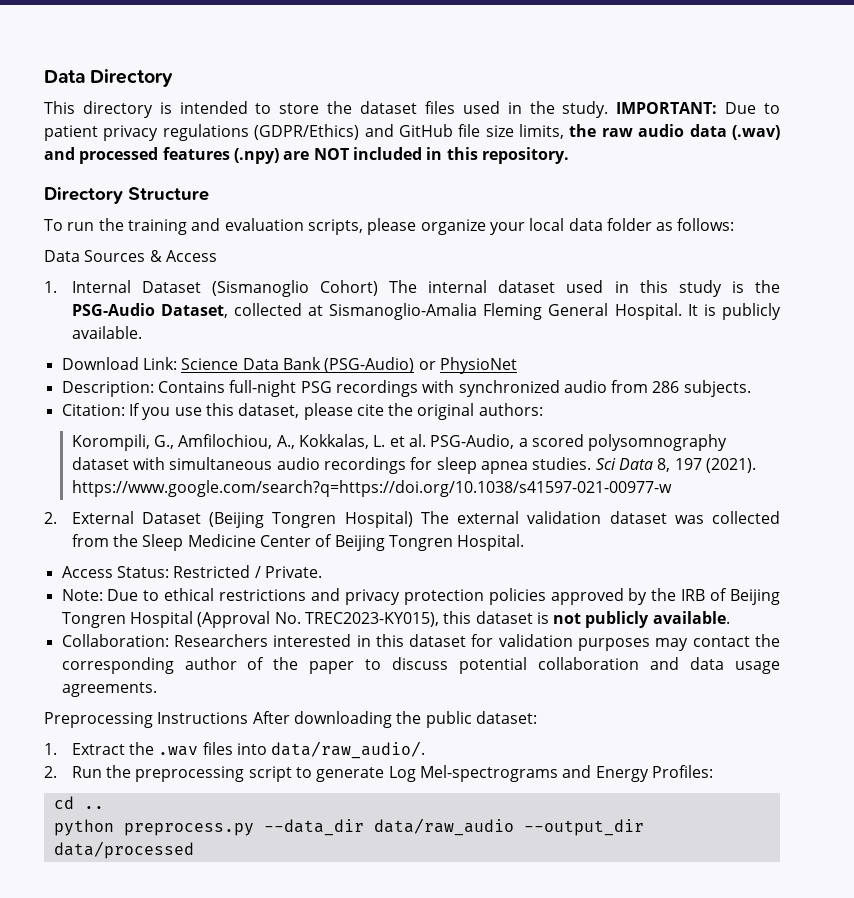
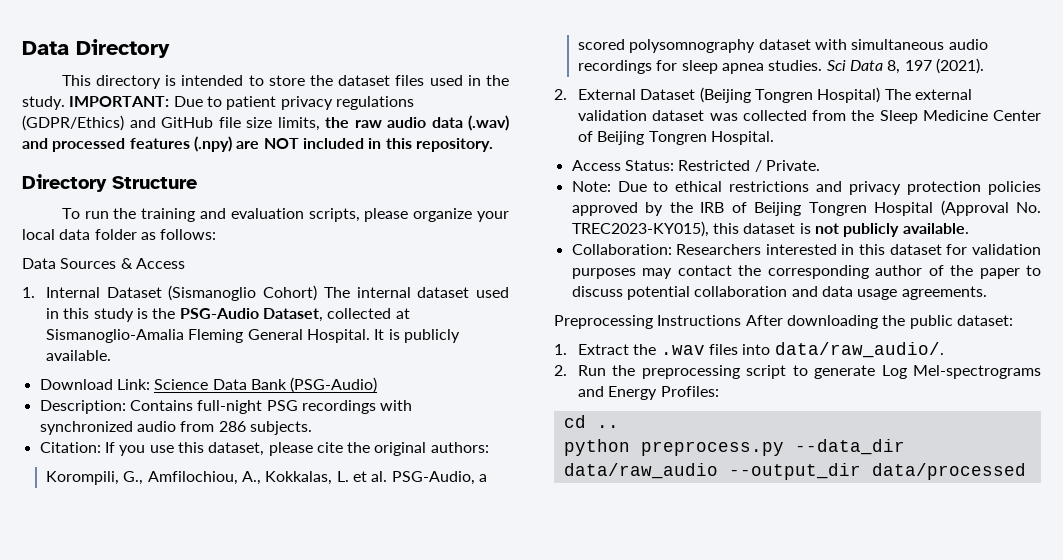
- Download Link: Science Data Bank (PSG-Audio) or PhysioNet
+ Download Link: Science Data Bank (PSG-Audio)
- Sci Data 8, 197 (2021). https://www.google.com/search?q=https://doi.org/10.1038/s41597-021-00977-w
+ Sci Data 8, 197 (2021).

